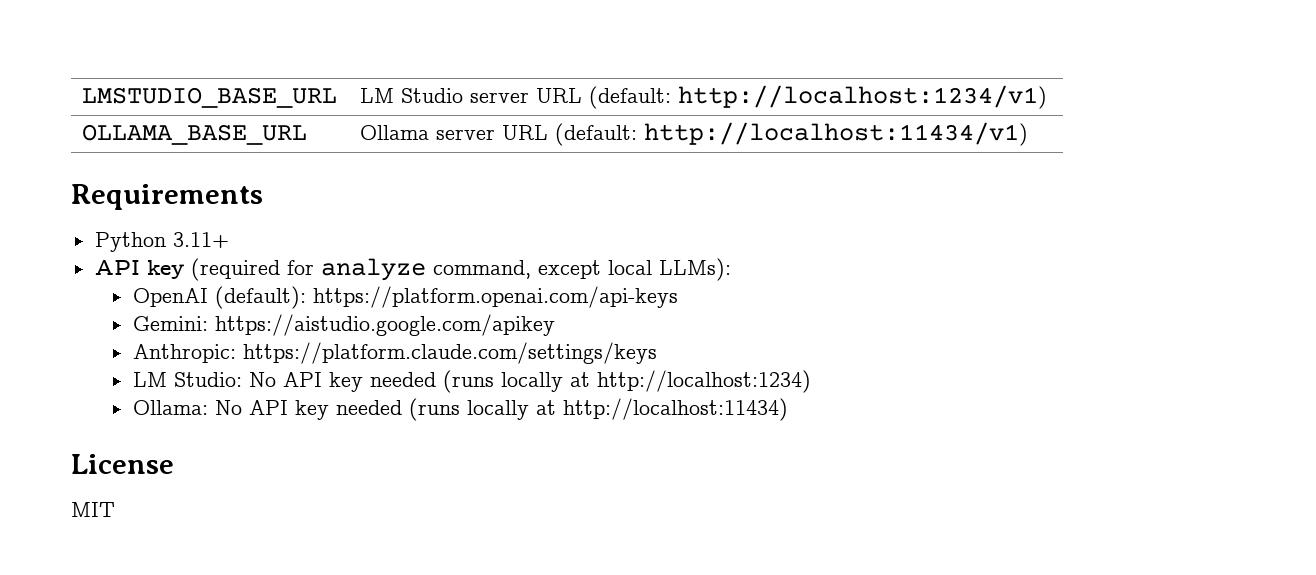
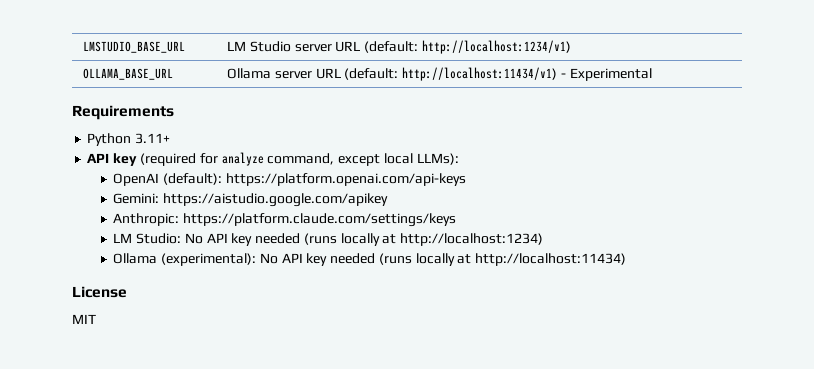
- OLLAMA_BASE_URL | Ollama server URL (default: http://localhost:11434/v1)
+ OLLAMA_BASE_URL | Ollama server URL (default: http://localhost:11434/v1) - Experimental
- Ollama: No API key needed (runs locally at http://localhost:11434)
+ Ollama (experimental): No API key needed (runs locally at http://localhost:11434)

